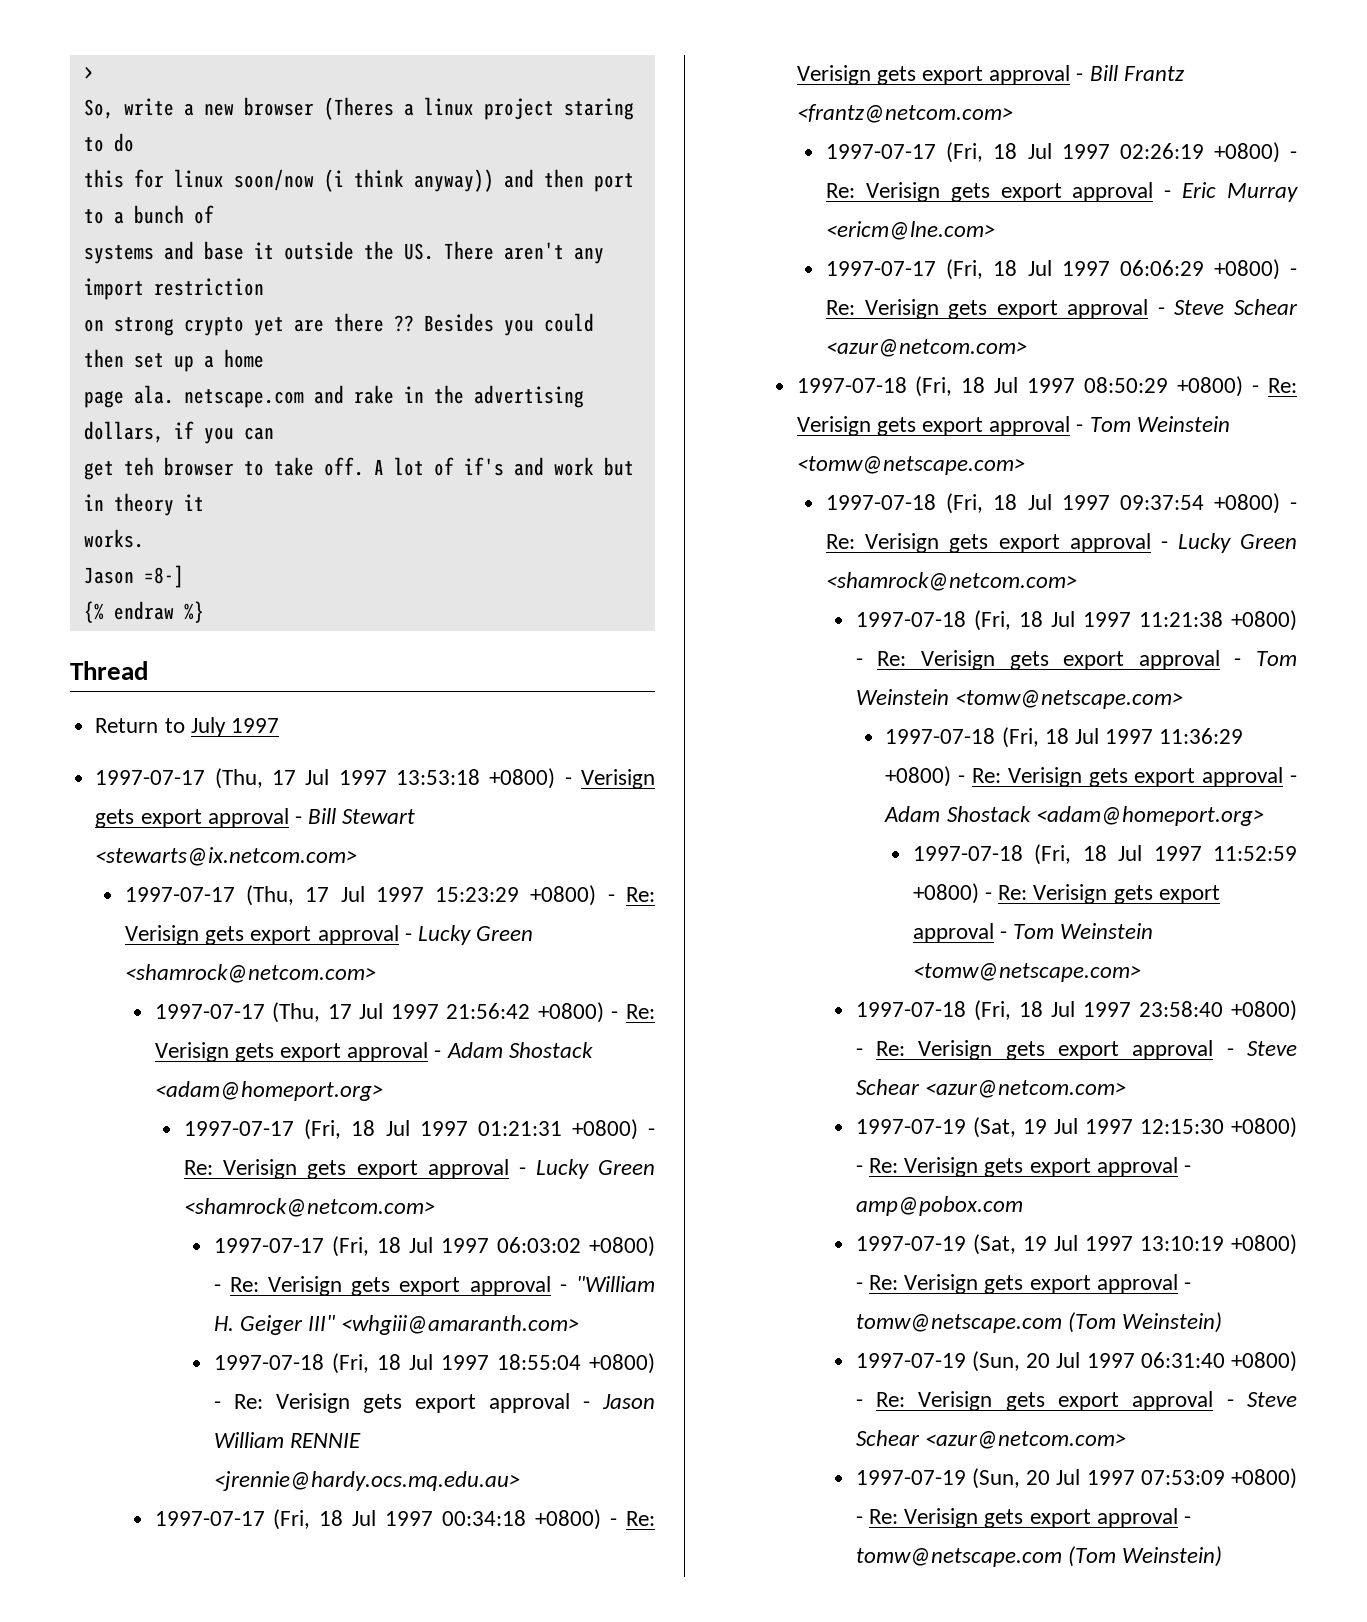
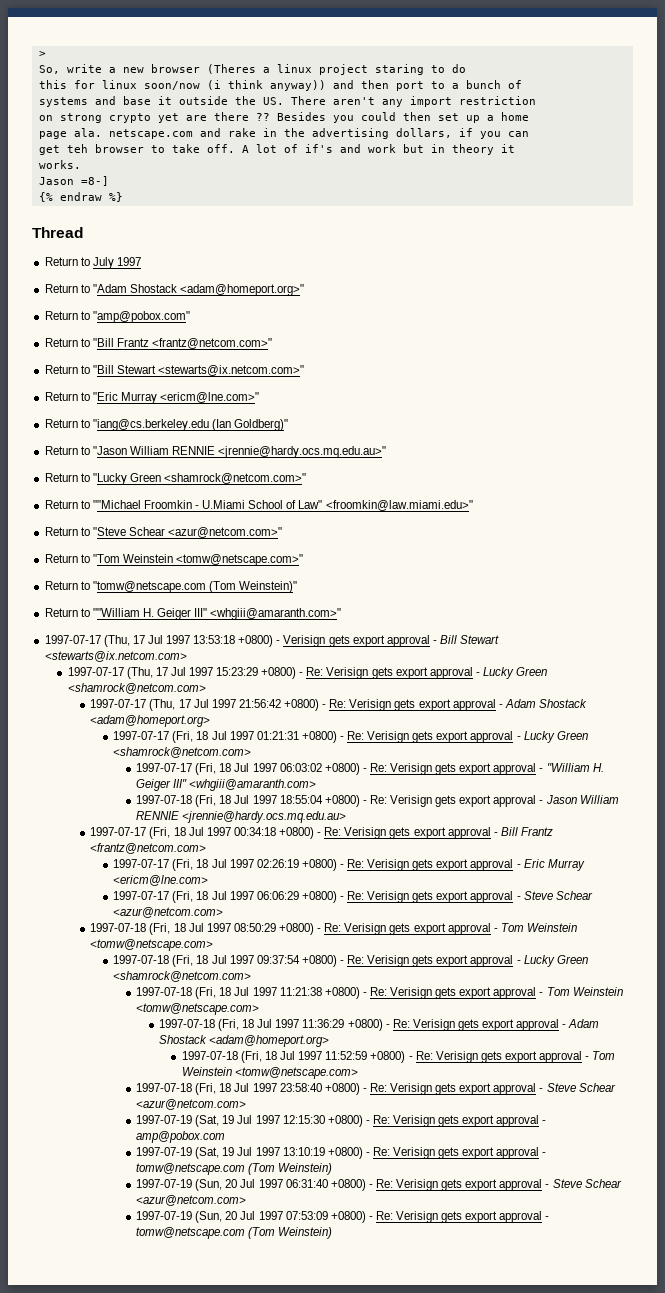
+ Return to "Adam Shostack <adam@homeport.org>"
+ Return to "amp@pobox.com"
+ Return to "Bill Frantz <frantz@netcom.com>"
+ Return to "Bill Stewart <stewarts@ix.netcom.com>"
+ Return to "Eric Murray <ericm@lne.com>"
+ Return to "iang@cs.berkeley.edu (Ian Goldberg)"
+ Return to "Jason William RENNIE <jrennie@hardy.ocs.mq.edu.au>"
+ Return to "Lucky Green <shamrock@netcom.com>"
+ Return to ""Michael Froomkin - U.Miami School of Law" <froomkin@law.miami.edu>"
+ Return to "Steve Schear <azur@netcom.com>"
+ Return to "Tom Weinstein <tomw@netscape.com>"
+ Return to "tomw@netscape.com (Tom Weinstein)"
+ Return to ""William H. Geiger III" <whgiii@amaranth.com>"

